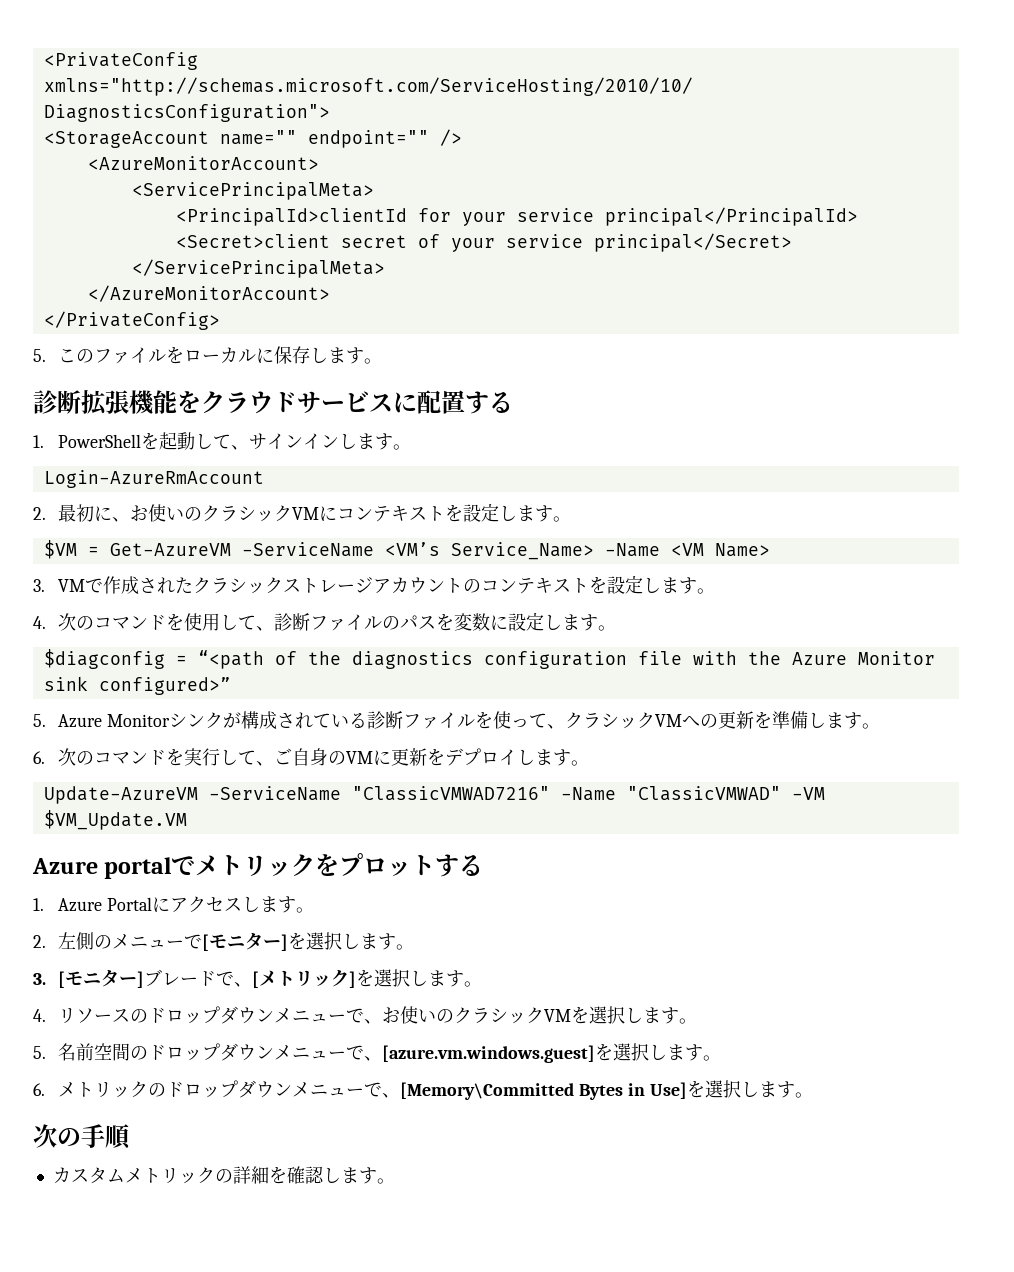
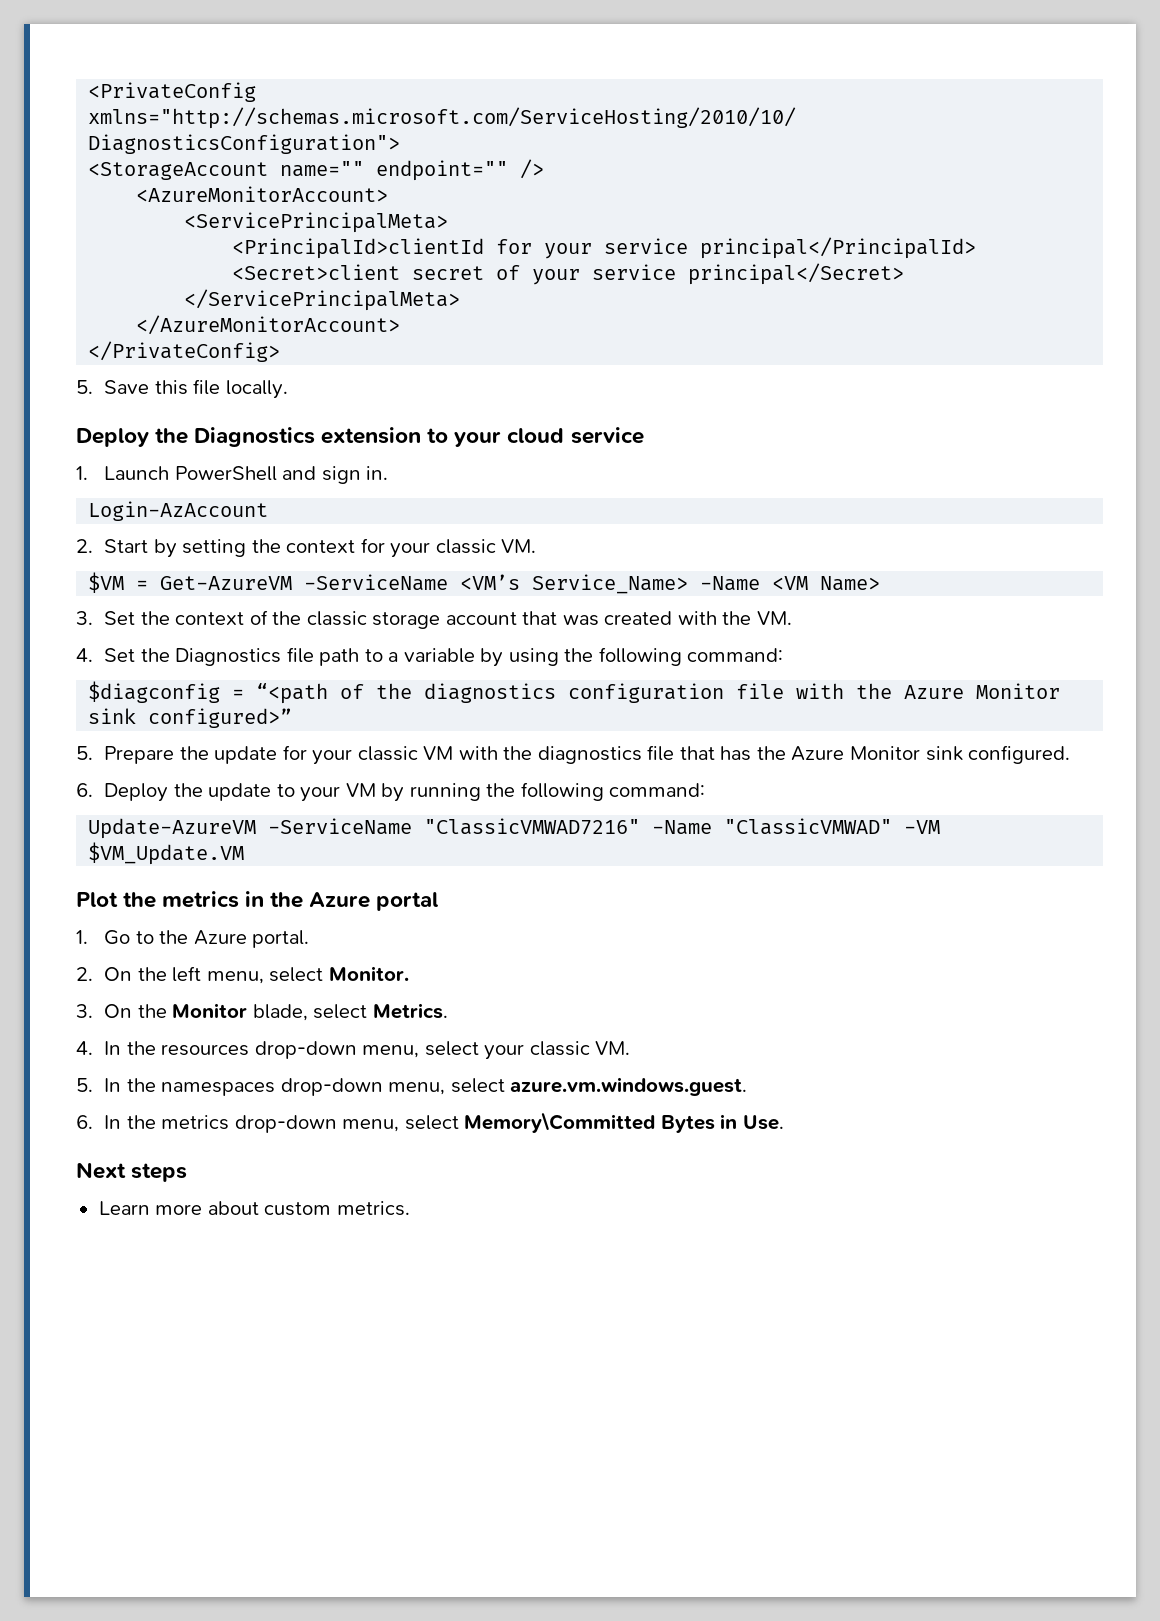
- 5.このファイルをローカルに保存します。
- 診断拡張機能をクラウドサービスに配置する
- 1. PowerShellを起動して、サインインします。
- Login-AzureRmAccount
- 2.最初に、お使いのクラシックVMにコンテキストを設定します。
+ 5. Save this file locally.
+ Deploy the Diagnostics extension to your cloud service
+ 1. Launch PowerShell and sign in.
+ Login-AzAccount
+ 2. Start by setting the context for your classic VM.
- 3. VMで作成されたクラシックストレージアカウントのコンテキストを設定します。
- 4.次のコマンドを使用して、診断ファイルのパスを変数に設定します。
+ 3. Set the context of the classic storage account that was created with the VM.
+ 4. Set the Diagnostics file path to a variable by using the following command:
- 5. Azure Monitorシンクが構成されている診断ファイルを使って、クラシックVMへの更新を準備します。
- 6.次のコマンドを実行して、ご自身のVMに更新をデプロイします。
+ 5. Prepare the update for your classic VM with the diagnostics file that has the Azure Monitor sink configured.
+ 6. Deploy the update to your VM by running the following command:
- Azure portalでメトリックをプロットする
- 1. Azure Portalにアクセスします。
- 2.左側のメニューで[モニター]を選択します。
- 3. [モニター]ブレードで、[メトリック]を選択します。
- 4.リソースのドロップダウンメニューで、お使いのクラシックVMを選択します。
- 5.名前空間のドロップダウンメニューで、[azure.vm.windows.guest]を選択します。
- 6.メトリックのドロップダウンメニューで、[Memory\Committed Bytes in Use]を選択します。
- 次の手順
- カスタムメトリックの詳細を確認します。
+ Plot the metrics in the Azure portal
+ 1. Go to the Azure portal.
+ 2. On the left menu, select Monitor.
+ 3. On the Monitor blade, select Metrics.
+ 4. In the resources drop-down menu, select your classic VM.
+ 5. In the namespaces drop-down menu, select azure.vm.windows.guest.
+ 6. In the metrics drop-down menu, select Memory\Committed Bytes in Use.
+ Next steps
+ Learn more about custom metrics.

